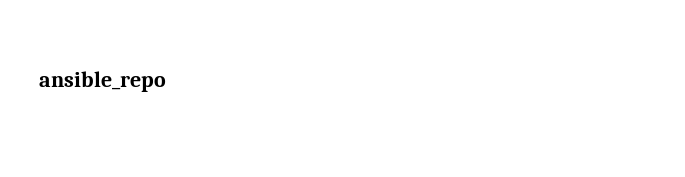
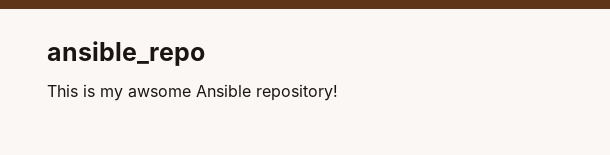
+ This is my awsome Ansible repository!

